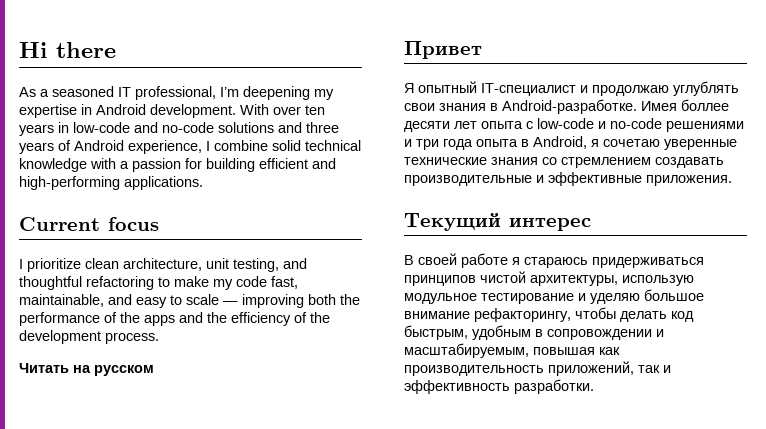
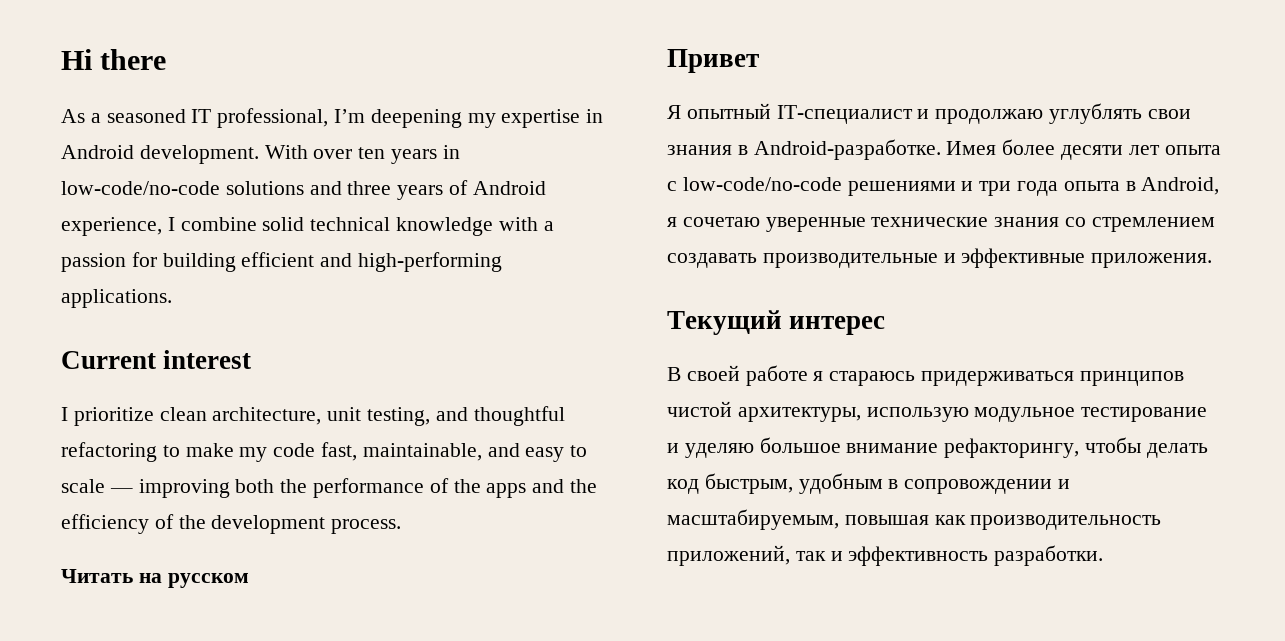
- With over ten years in low-code and no-code solutions and three years of Android experience, I combine solid technical knowledge with a passion for building efficient and high-performing applications.
+ With over ten years in low-code/no-code solutions and three years of Android experience, I combine solid technical knowledge with a passion for building efficient and high-performing applications.
- Current focus
+ Current interest
- Имея боллее десяти лет опыта с low-code и no-code решениями и три года опыта в Android, я сочетаю уверенные технические знания со стремлением создавать производительные и эффективные приложения.
+ Имея более десяти лет опыта с low-code/no-code решениями и три года опыта в Android, я сочетаю уверенные технические знания со стремлением создавать производительные и эффективные приложения.

